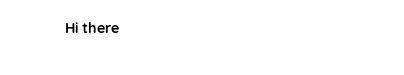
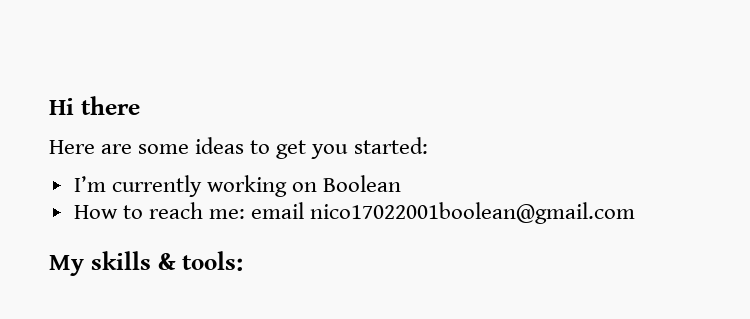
+ Here are some ideas to get you started:
+ I’m currently working on Boolean
+ How to reach me: email nico17022001boolean@gmail.com
+ My skills & tools:

